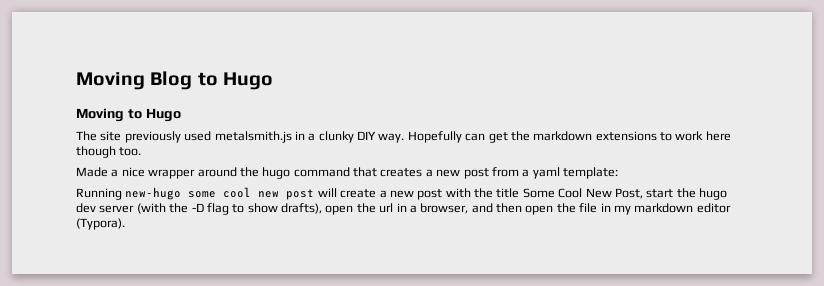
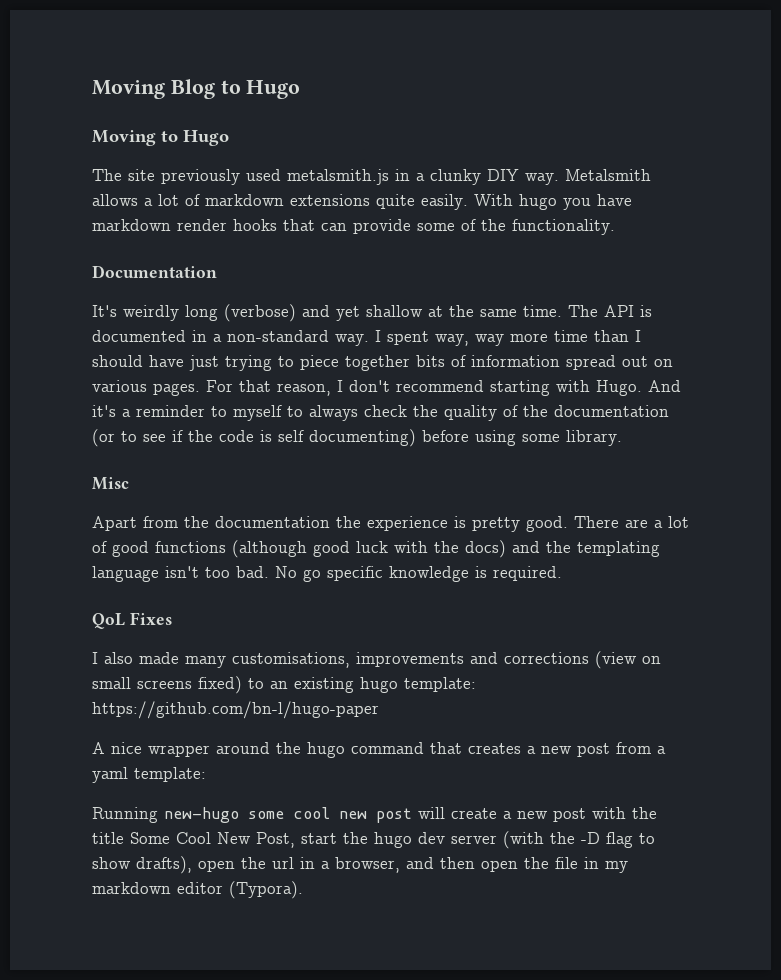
- Hopefully can get the markdown extensions to work here though too.
- Made a nice wrapper around the hugo command that creates a new post from a yaml template:
+ Metalsmith allows a lot of markdown extensions quite easily. With hugo you have markdown render hooks that can provide some of the functionality.
+ Documentation
+ It's weirdly long (verbose) and yet shallow at the same time. The API is documented in a non-standard way. I spent way, way more time than I should have just trying to piece together bits of information spread out on various pages. For that reason, I don't recommend starting with Hugo. And it's a reminder to myself to always check the quality of the documentation (or to see if the code is self documenting) before using some library.
+ Misc
+ Apart from the documentation the experience is pretty good. There are a lot of good functions (although good luck with the docs) and the templating language isn't too bad. No go specific knowledge is required.
+ QoL Fixes
+ I also made many customisations, improvements and corrections (view on small screens fixed) to an existing hugo template: https://github.com/bn-l/hugo-paper
+ A nice wrapper around the hugo command that creates a new post from a yaml template:

